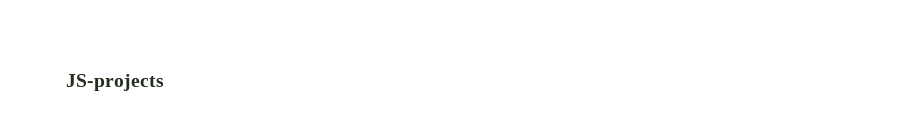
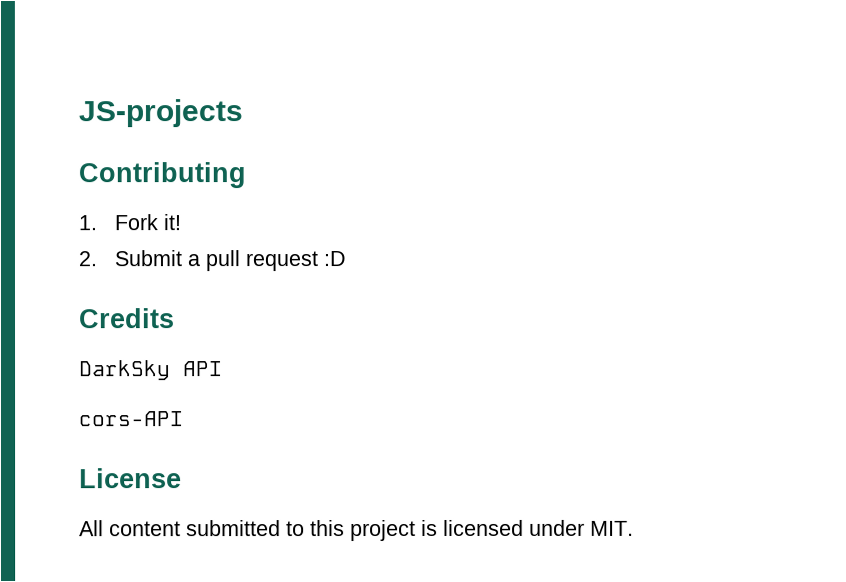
+ Contributing
+ 1. Fork it!
+ 2. Submit a pull request :D
+ Credits
+ DarkSky API
+ cors-API
+ License
+ All content submitted to this project is licensed under MIT.

